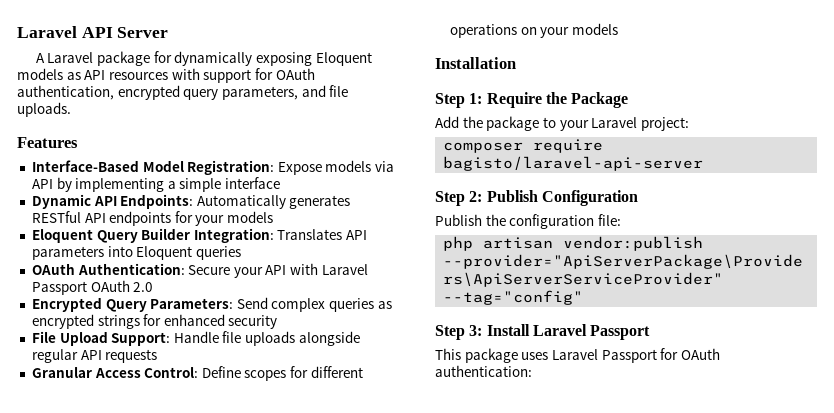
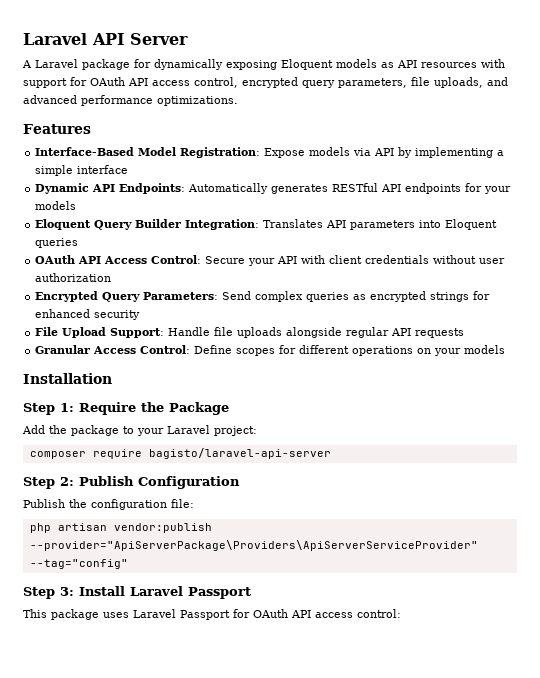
- A Laravel package for dynamically exposing Eloquent models as API resources with support for OAuth authentication, encrypted query parameters, and file uploads.
+ A Laravel package for dynamically exposing Eloquent models as API resources with support for OAuth API access control, encrypted query parameters, file uploads, and advanced performance optimizations.
- OAuth Authentication: Secure your API with Laravel Passport OAuth 2.0
+ OAuth API Access Control: Secure your API with client credentials without user authorization
- This package uses Laravel Passport for OAuth authentication:
+ This package uses Laravel Passport for OAuth API access control:

